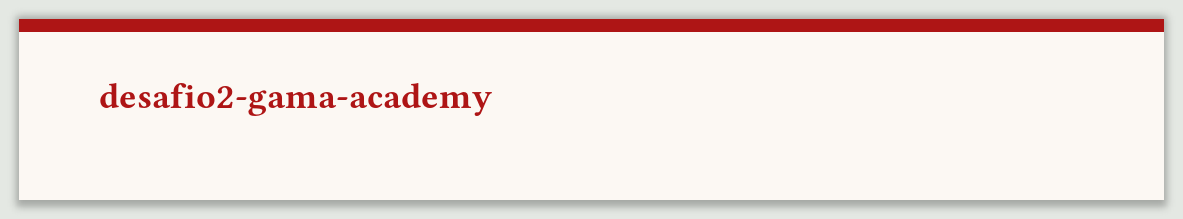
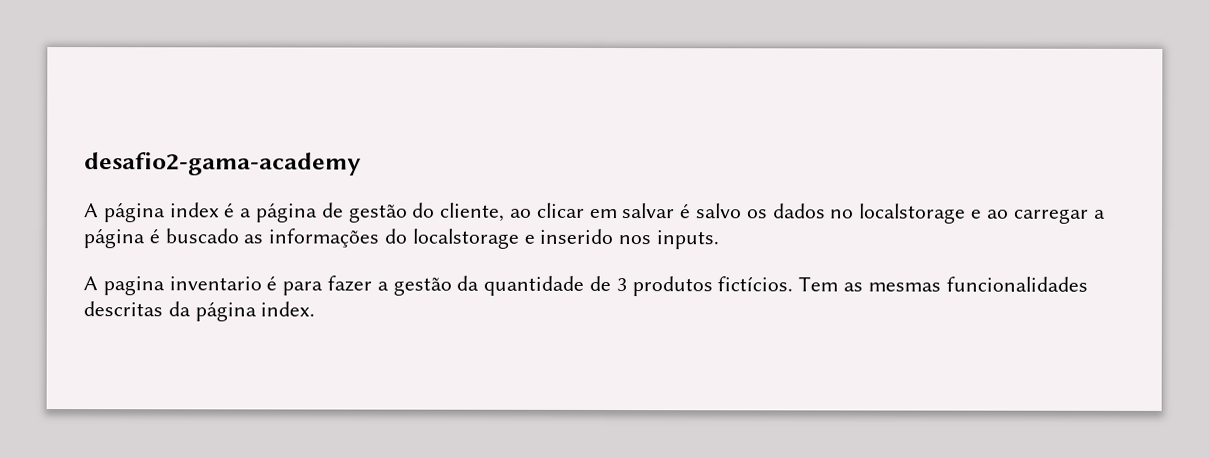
+ A página index é a página de gestão do cliente, ao clicar em salvar é salvo os dados no localstorage e ao carregar a página é buscado as informações do localstorage e inserido nos inputs.
+ A pagina inventario é para fazer a gestão da quantidade de 3 produtos fictícios. Tem as mesmas funcionalidades descritas da página index.

